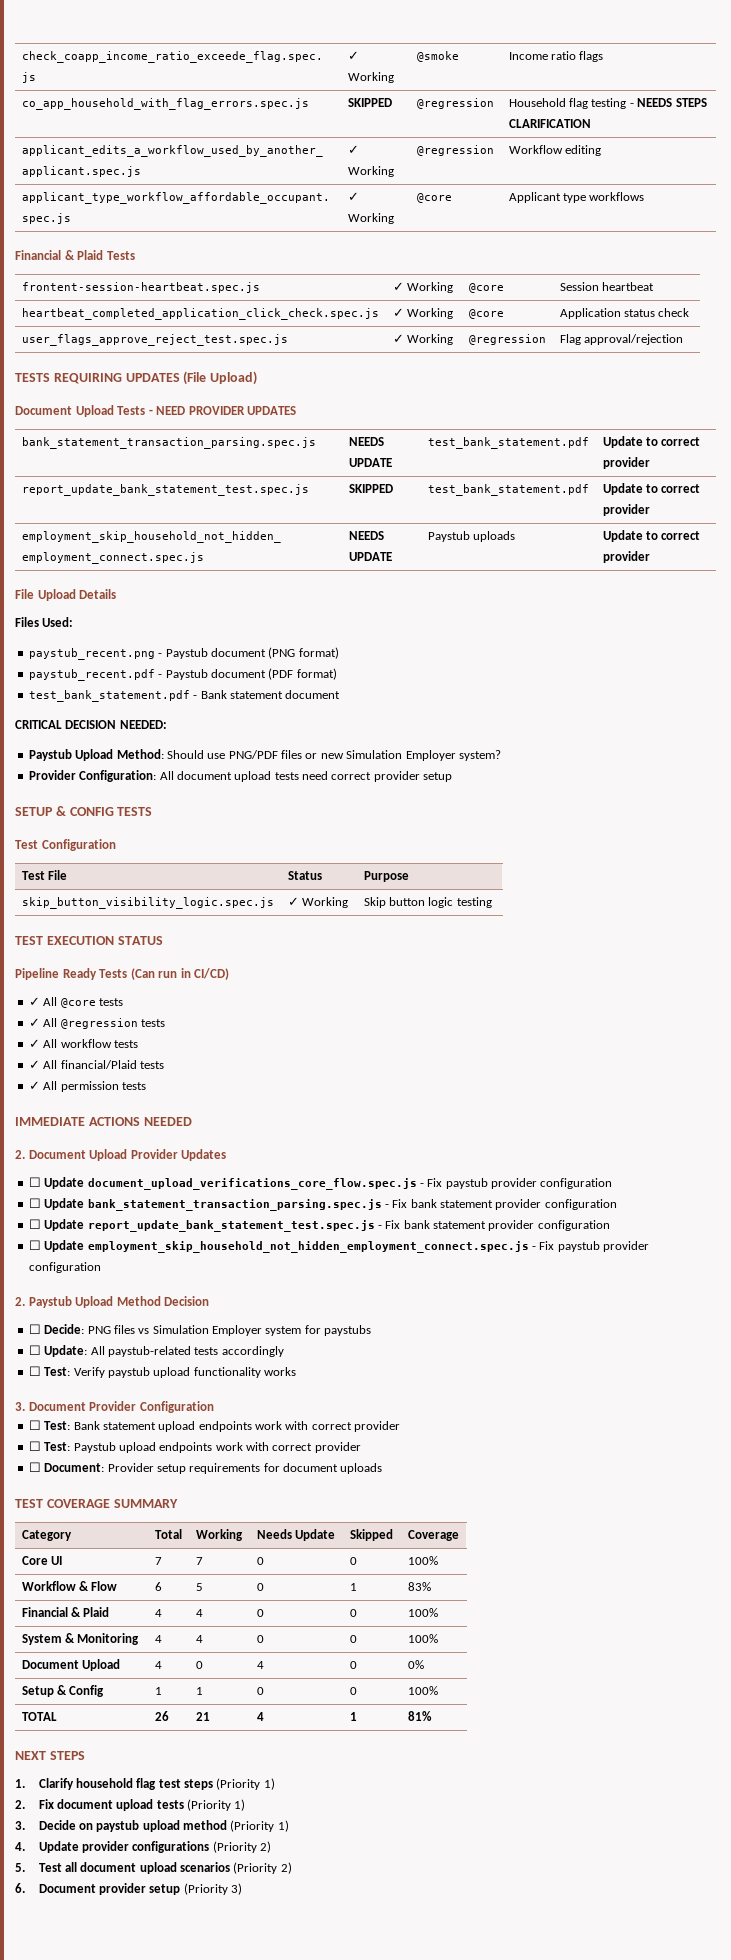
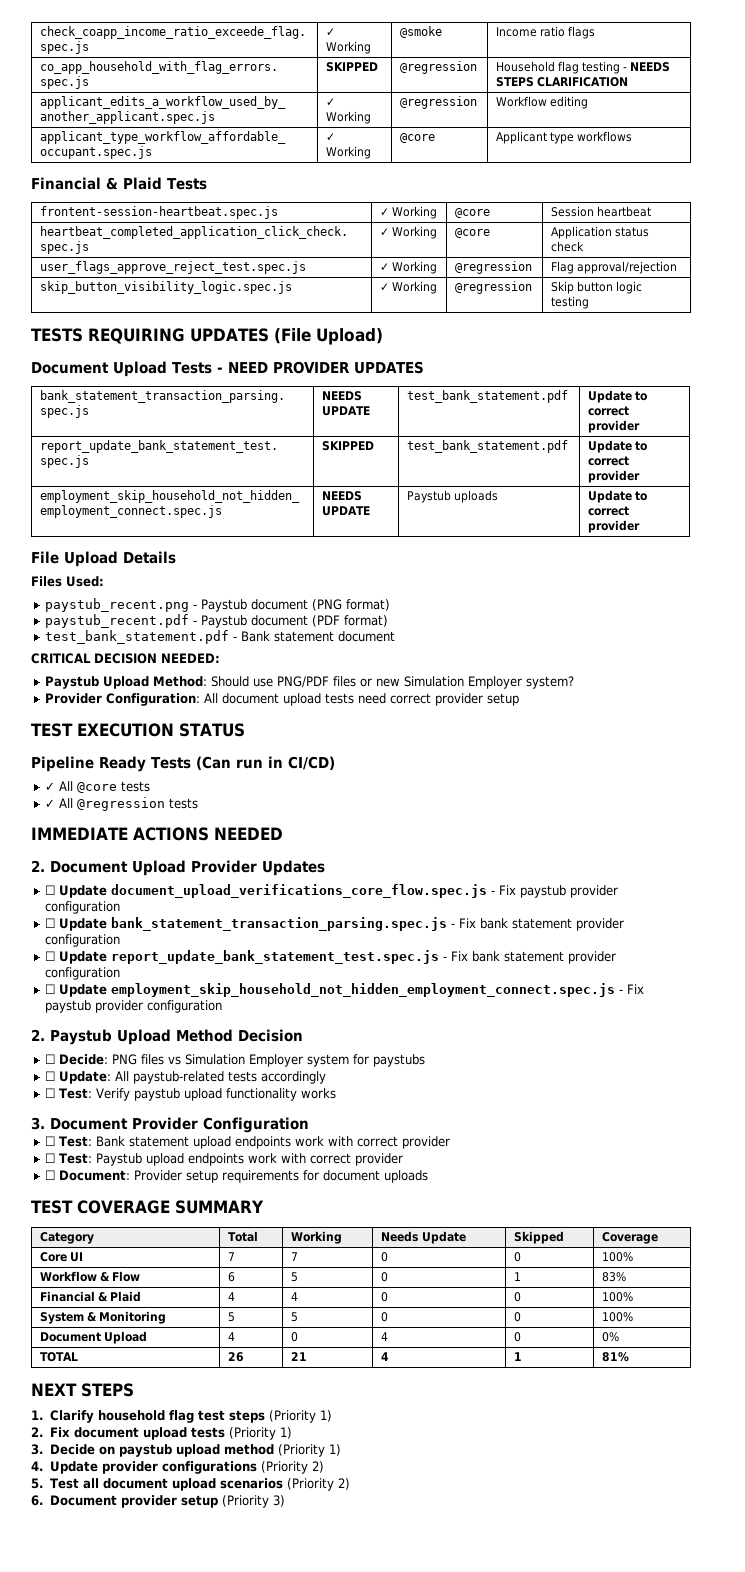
+ skip_button_visibility_logic.spec.js | ✓ Working | @regression | Skip button logic testing
- SETUP & CONFIG TESTS
- Test Configuration
- Test File | Status | Purpose
- skip_button_visibility_logic.spec.js | ✓ Working | Skip button logic testing
- ✓ All workflow tests
- ✓ All financial/Plaid tests
- ✓ All permission tests
- System & Monitoring | 4 | 4 | 0 | 0 | 100%
+ System & Monitoring | 5 | 5 | 0 | 0 | 100%
- Setup & Config | 1 | 1 | 0 | 0 | 100%

